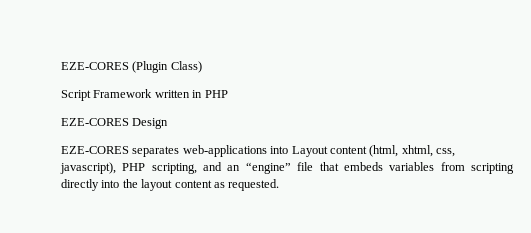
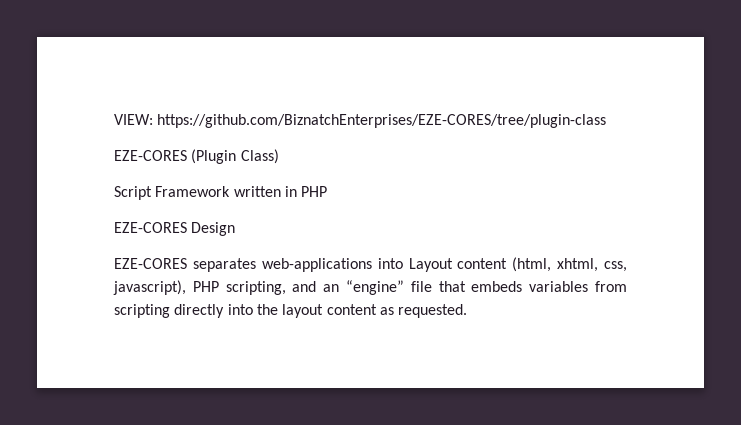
+ VIEW: https://github.com/BiznatchEnterprises/EZE-CORES/tree/plugin-class

